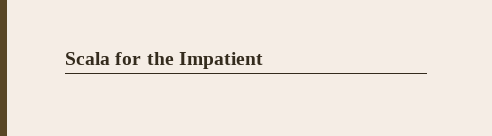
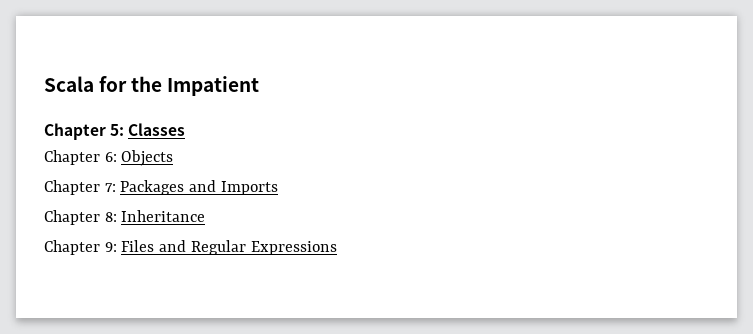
+ Chapter 5: Classes
+ Chapter 6: Objects
+ Chapter 7: Packages and Imports
+ Chapter 8: Inheritance
+ Chapter 9: Files and Regular Expressions

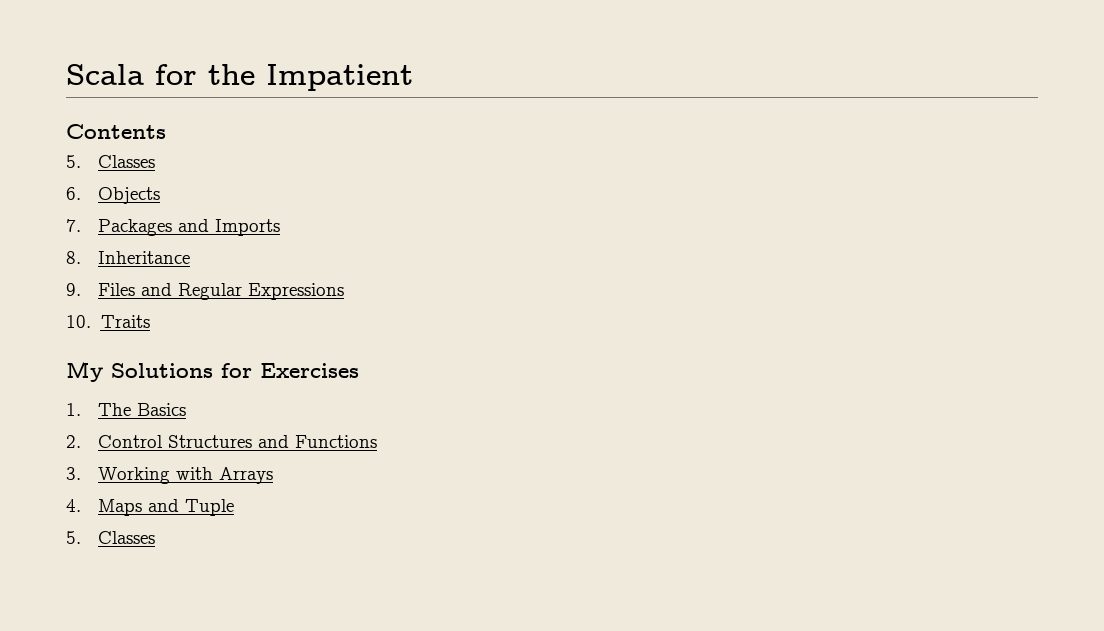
- Chapter 5: Classes
+ Contents
+ 5. Classes
- Chapter 6: Objects
+ 6. Objects
- Chapter 7: Packages and Imports
+ 7. Packages and Imports
- Chapter 8: Inheritance
+ 8. Inheritance
- Chapter 9: Files and Regular Expressions
+ 9. Files and Regular Expressions
+ 10. Traits
+ My Solutions for Exercises
+ 1. The Basics
+ 2. Control Structures and Functions
+ 3. Working with Arrays
+ 4. Maps and Tuple
+ 5. Classes

